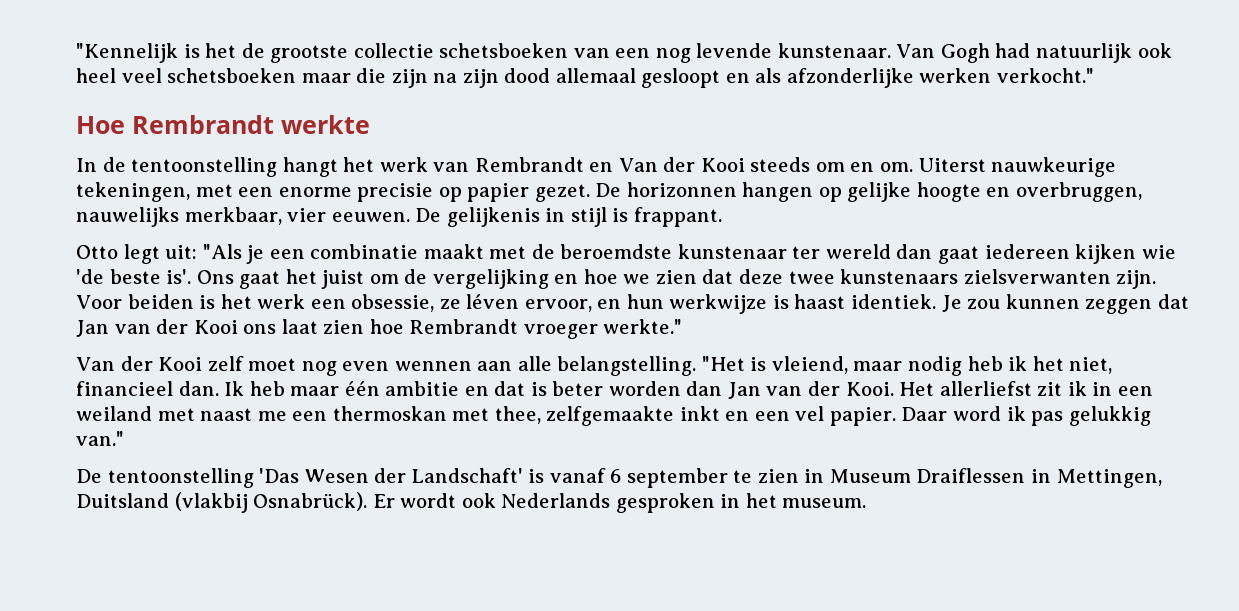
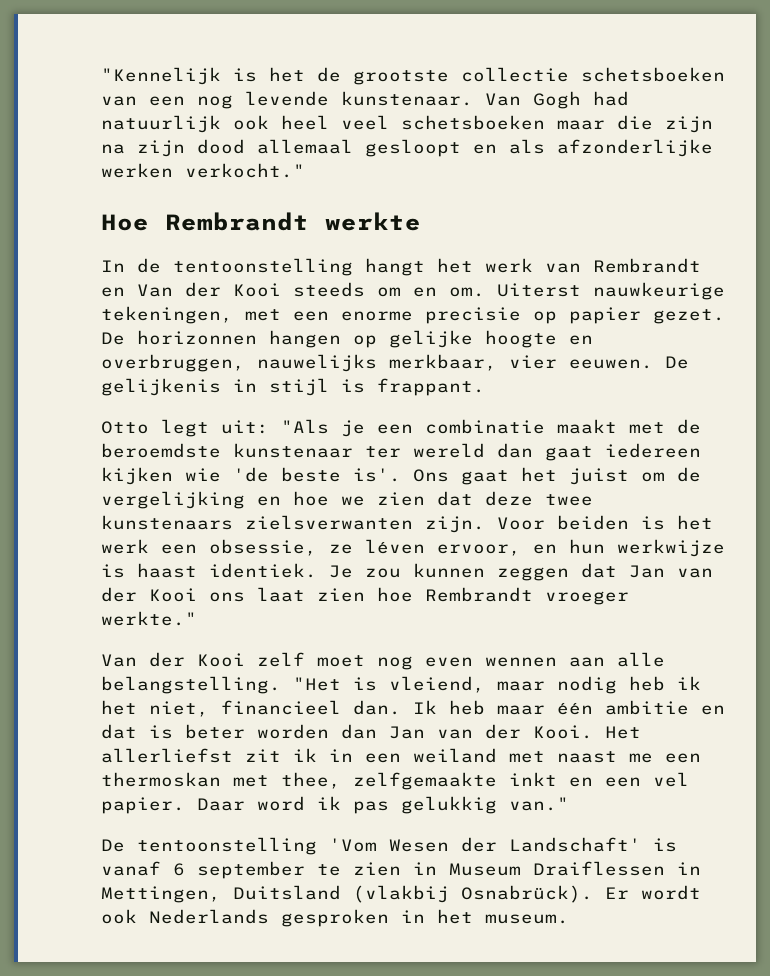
- De tentoonstelling 'Das Wesen der Landschaft' is vanaf 6 september te zien in Museum Draiflessen in Mettingen, Duitsland (vlakbij Osnabrück).
+ De tentoonstelling 'Vom Wesen der Landschaft' is vanaf 6 september te zien in Museum Draiflessen in Mettingen, Duitsland (vlakbij Osnabrück).

